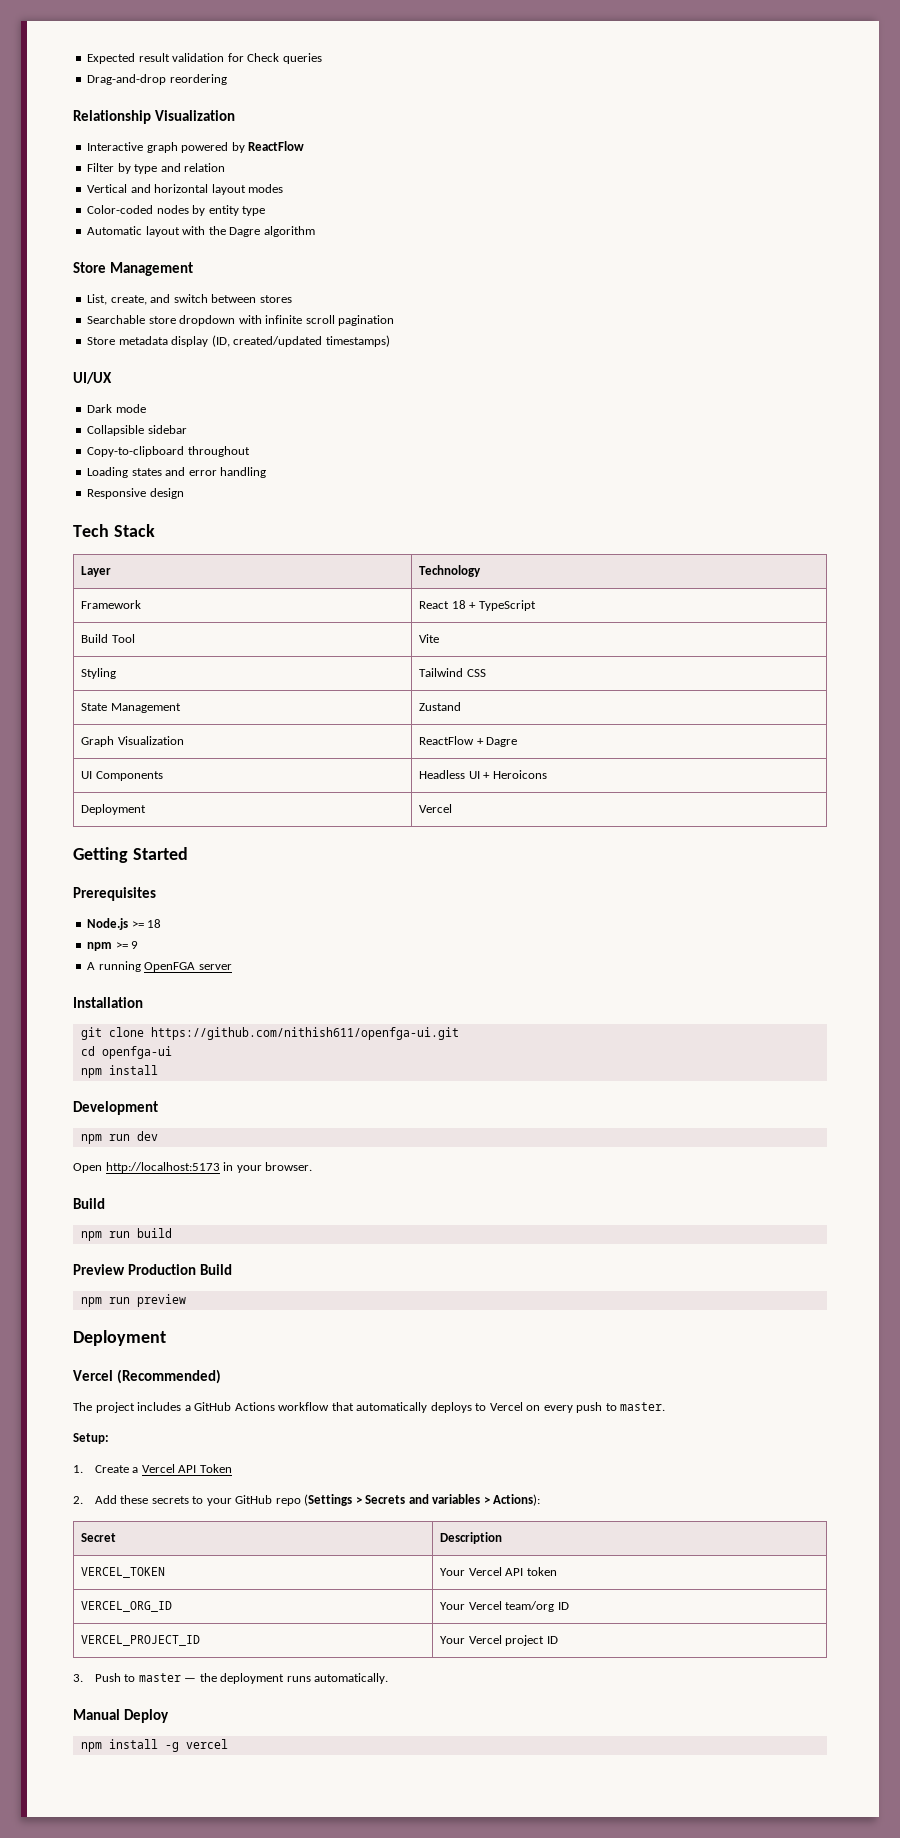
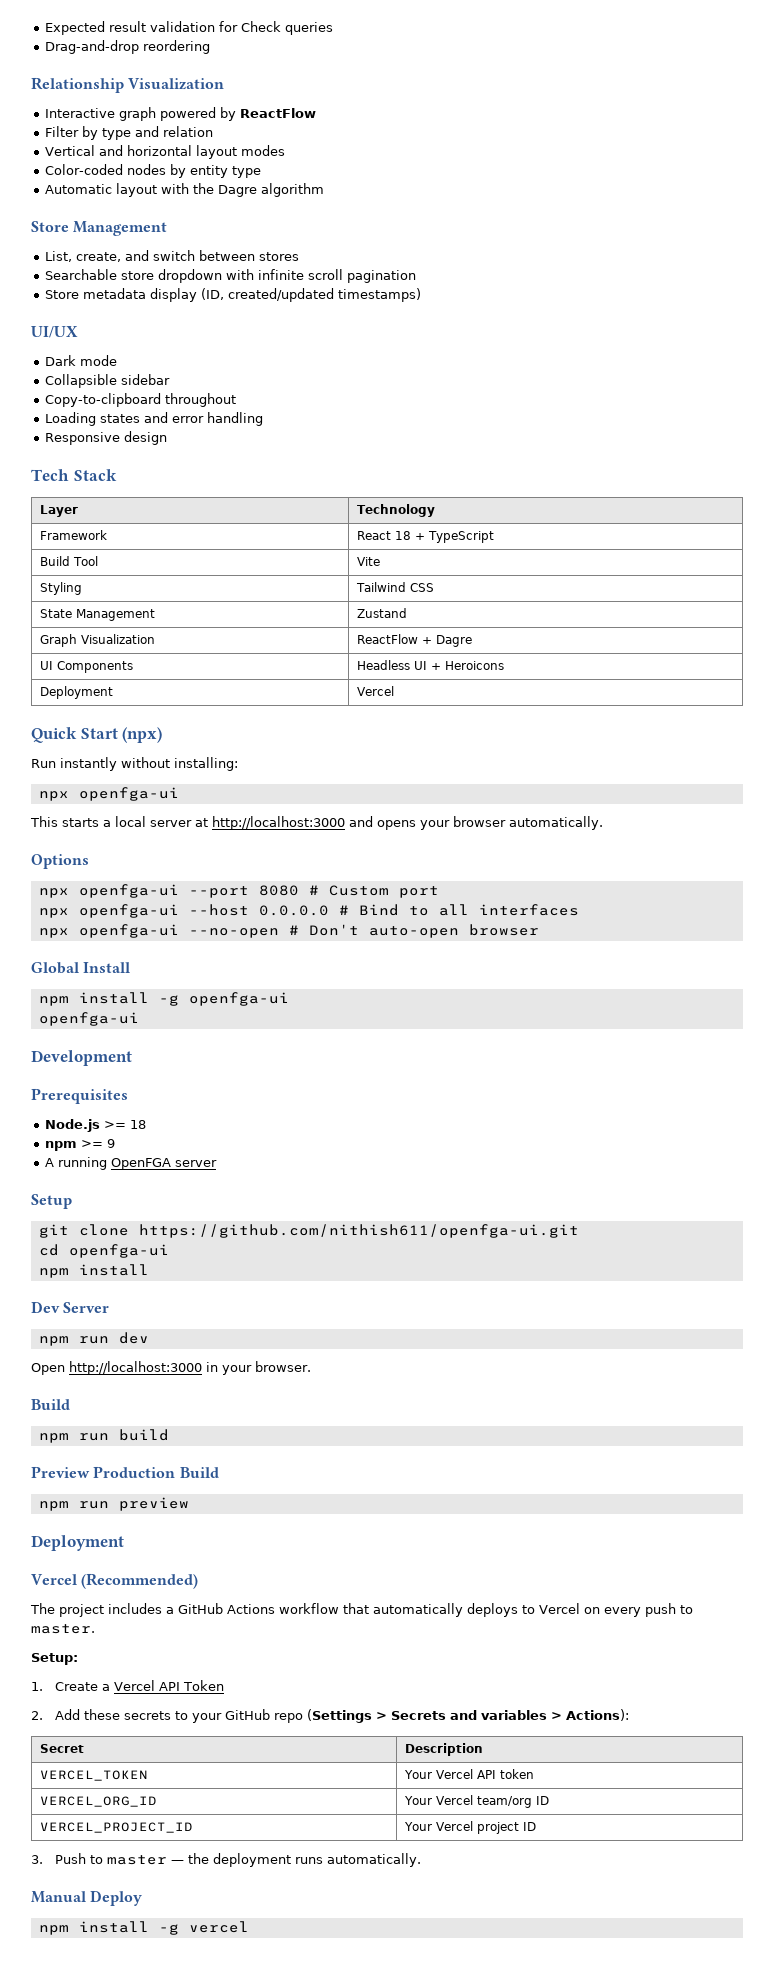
- Getting Started
+ Quick Start (npx)
+ Run instantly without installing:
+ npx openfga-ui
+ This starts a local server at http://localhost:3000 and opens your browser automatically.
+ Options
+ npx openfga-ui --port 8080 # Custom port
+ npx openfga-ui --host 0.0.0.0 # Bind to all interfaces
+ npx openfga-ui --no-open # Don't auto-open browser
+ Global Install
+ npm install -g openfga-ui
+ openfga-ui
+ Development
- Installation
+ Setup
- Development
+ Dev Server
- Open http://localhost:5173 in your browser.
+ Open http://localhost:3000 in your browser.

